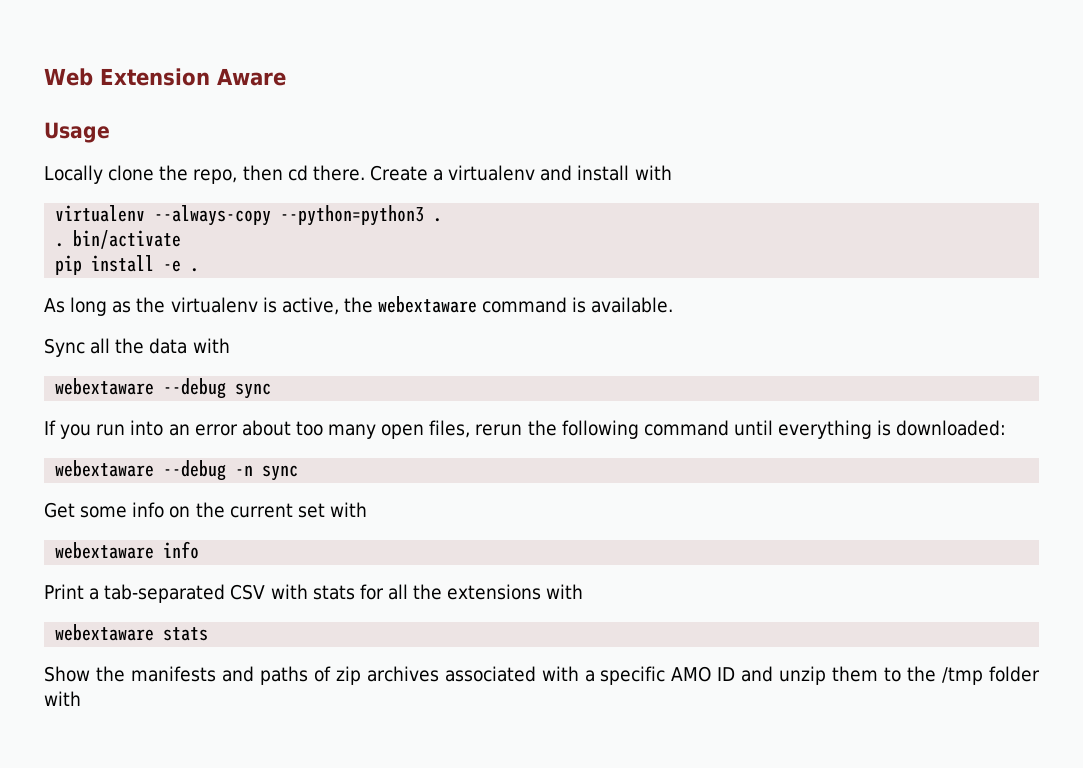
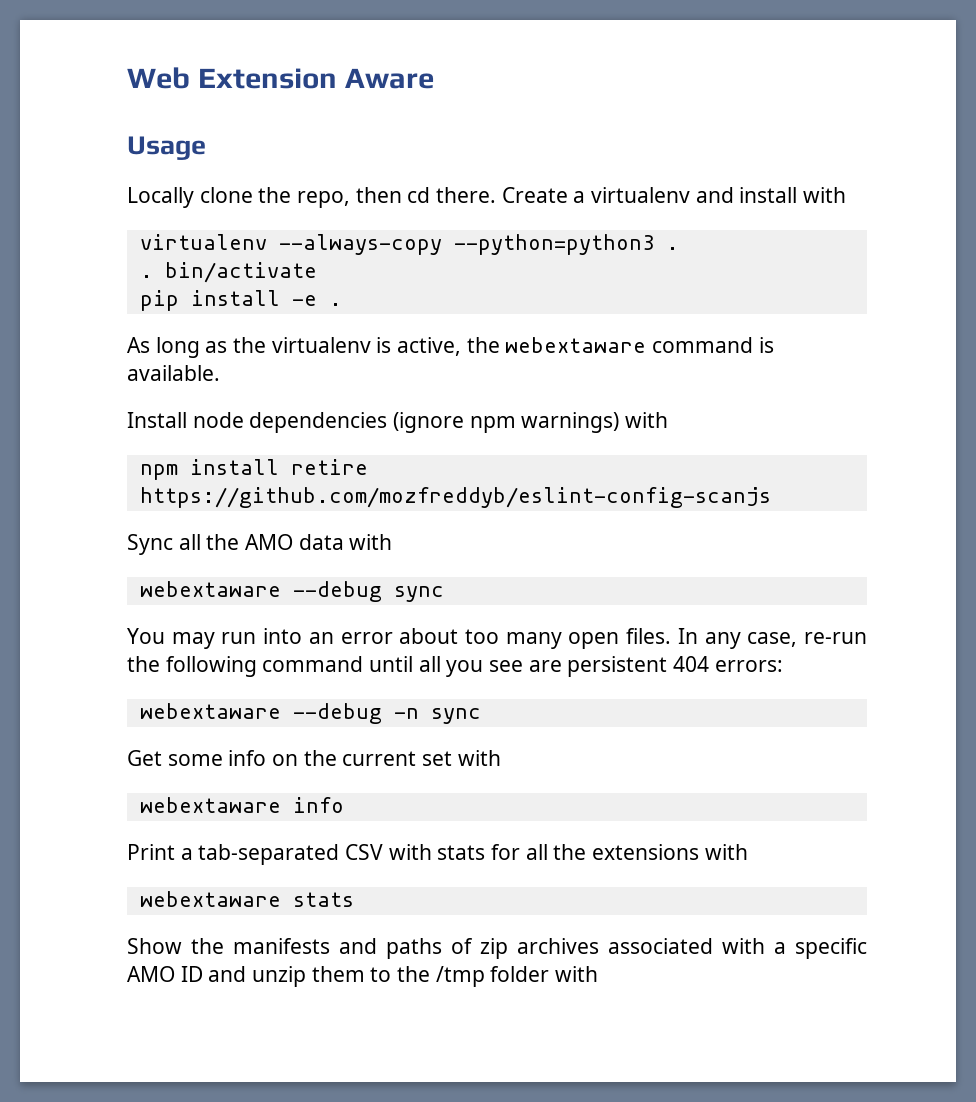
+ Install node dependencies (ignore npm warnings) with
+ npm install retire https://github.com/mozfreddyb/eslint-config-scanjs
- Sync all the data with
+ Sync all the AMO data with
- If you run into an error about too many open files, rerun the following command until everything is downloaded:
+ You may run into an error about too many open files. In any case, re-run the following command until all you see are persistent 404 errors:

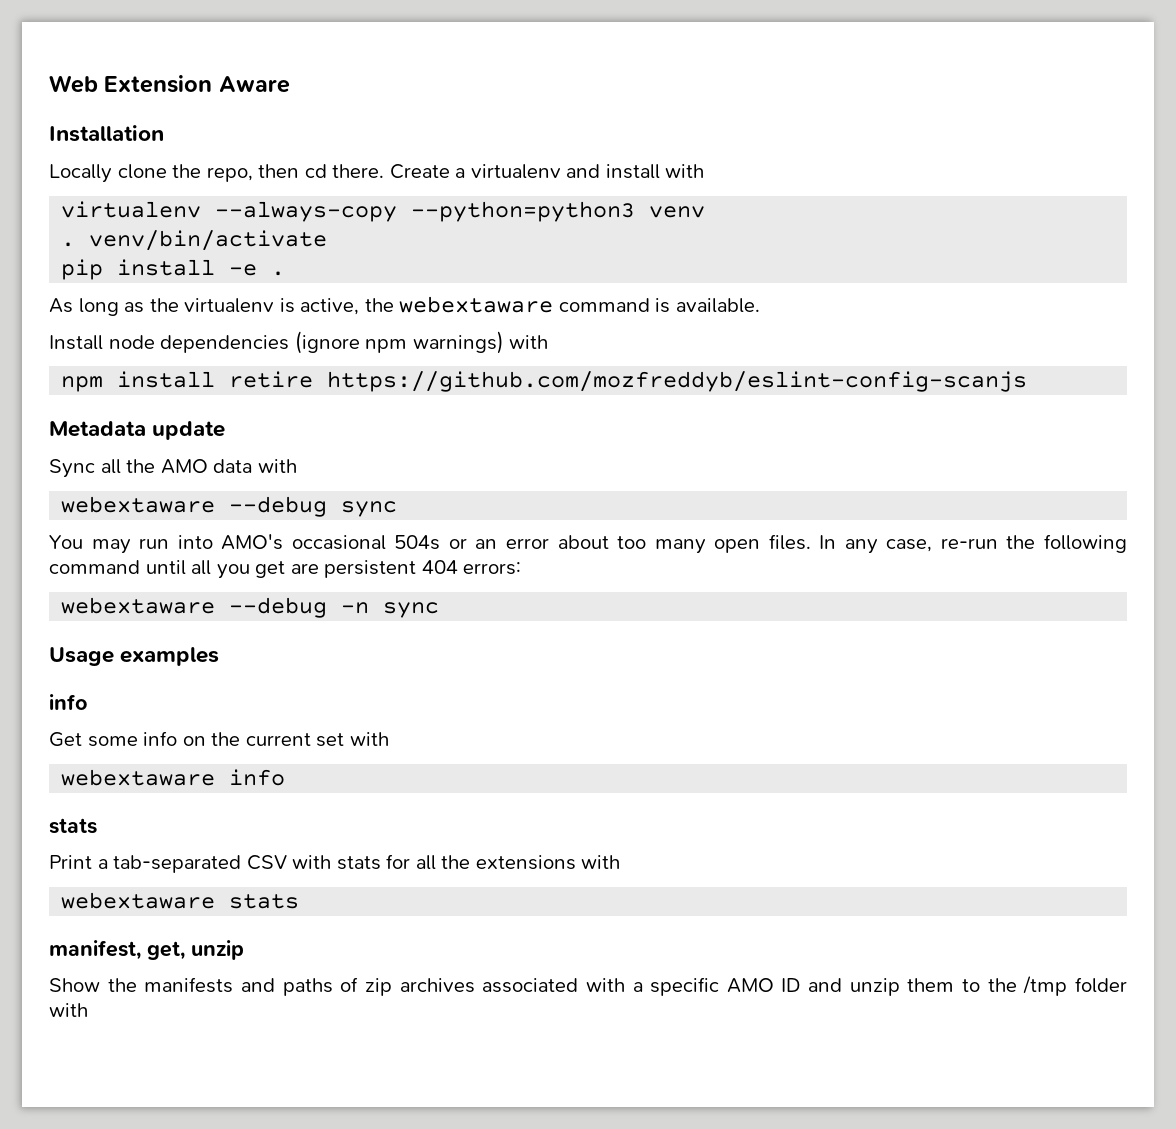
- Usage
+ Installation
- virtualenv --always-copy --python=python3 .
- . bin/activate
+ virtualenv --always-copy --python=python3 venv
+ . venv/bin/activate
+ Metadata update
- You may run into an error about too many open files.
+ You may run into AMO's occasional 504s or an error about too many open files.
- In any case, re-run the following command until all you see are persistent 404 errors:
+ In any case, re-run the following command until all you get are persistent 404 errors:
+ Usage examples
+ info
  webextaware info
+ stats
+ manifest, get, unzip

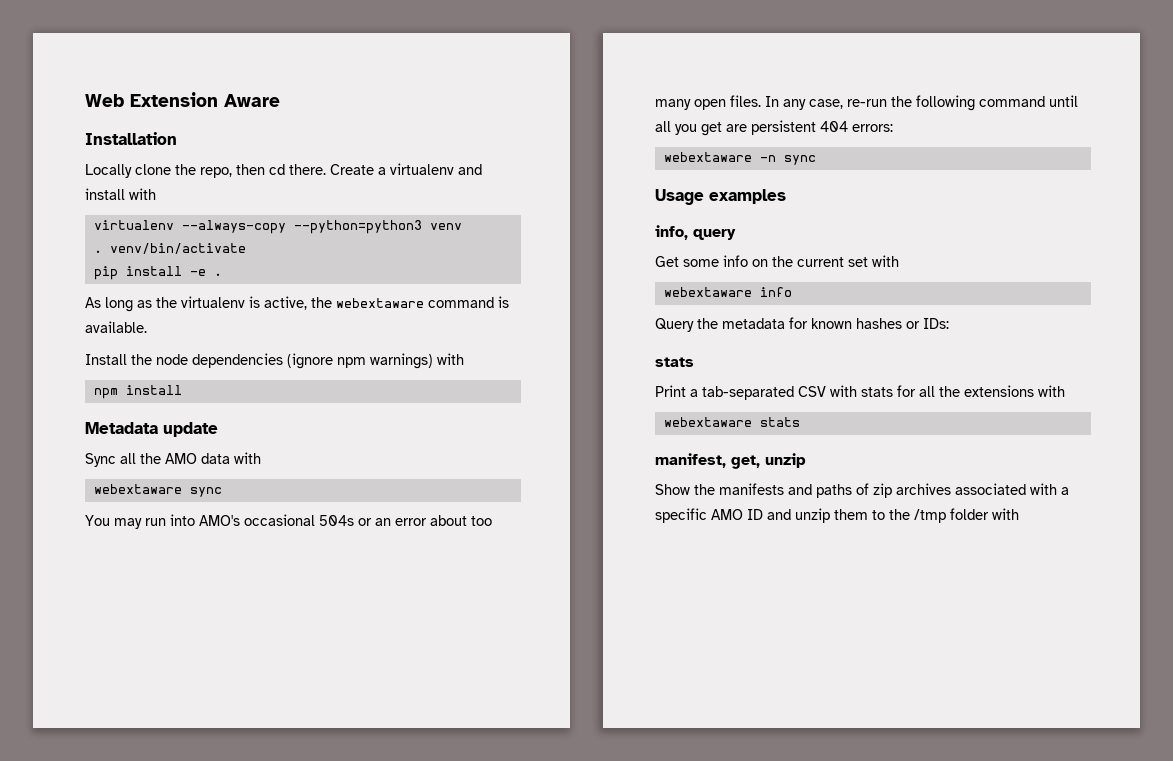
- Install node dependencies (ignore npm warnings) with
+ Install the node dependencies (ignore npm warnings) with
- npm install retire https://github.com/mozfreddyb/eslint-config-scanjs
+ npm install
- webextaware --debug sync
+ webextaware sync
- webextaware --debug -n sync
+ webextaware -n sync
  Usage examples
- info
+ info, query
+ Query the metadata for known hashes or IDs:

